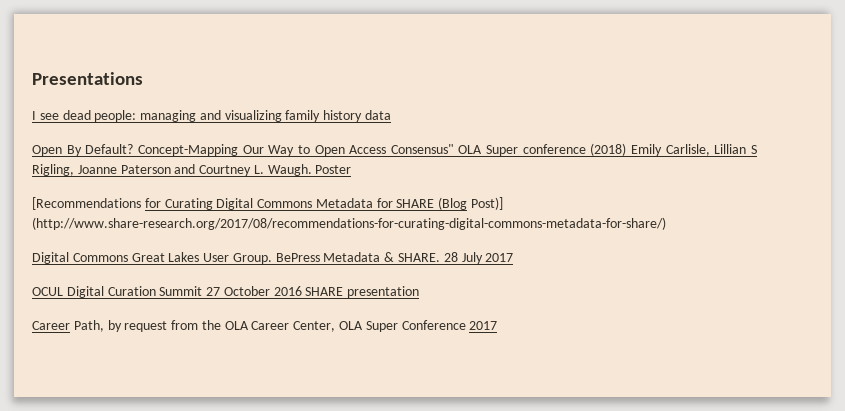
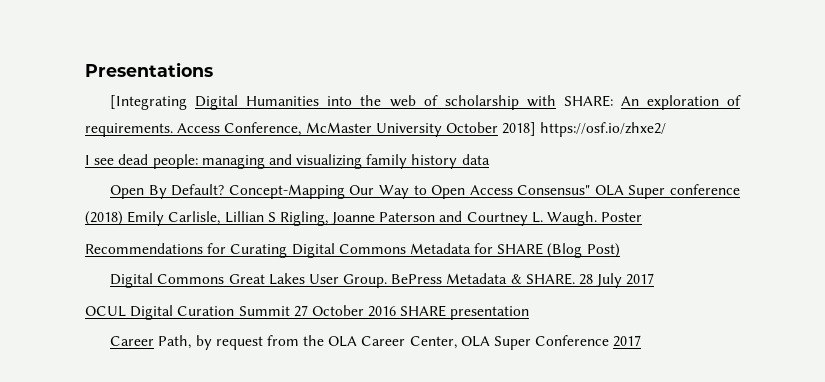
+ [Integrating Digital Humanities into the web of scholarship with SHARE: An exploration of requirements. Access Conference, McMaster University October 2018] https://osf.io/zhxe2/
- [Recommendations for Curating Digital Commons Metadata for SHARE (Blog Post)] (http://www.share-research.org/2017/08/recommendations-for-curating-digital-commons-metadata-for-share/)
+ Recommendations for Curating Digital Commons Metadata for SHARE (Blog Post)

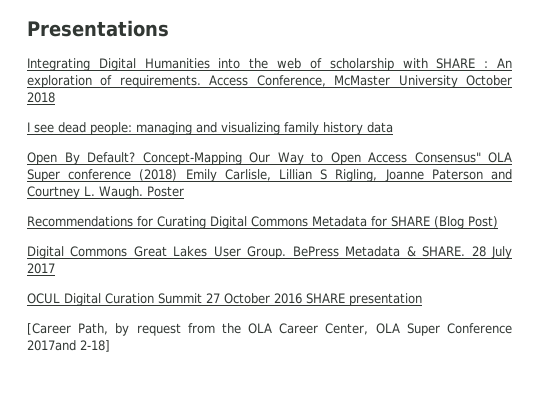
- [Integrating Digital Humanities into the web of scholarship with SHARE: An exploration of requirements.
+ Integrating Digital Humanities into the web of scholarship with SHARE : An exploration of requirements.
- Access Conference, McMaster University October 2018] https://osf.io/zhxe2/
+ Access Conference, McMaster University October 2018
- Career Path, by request from the OLA Career Center, OLA Super Conference 2017
+ [Career Path, by request from the OLA Career Center, OLA Super Conference 2017and 2-18]

